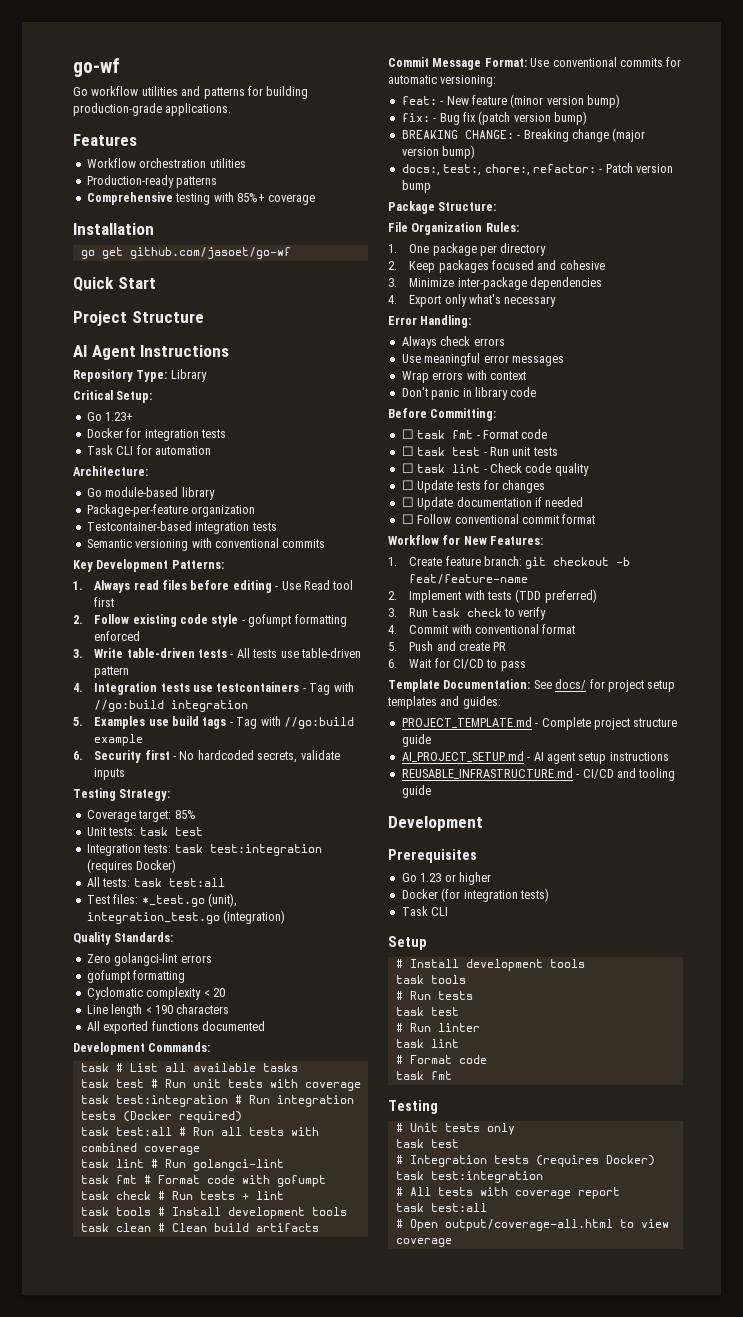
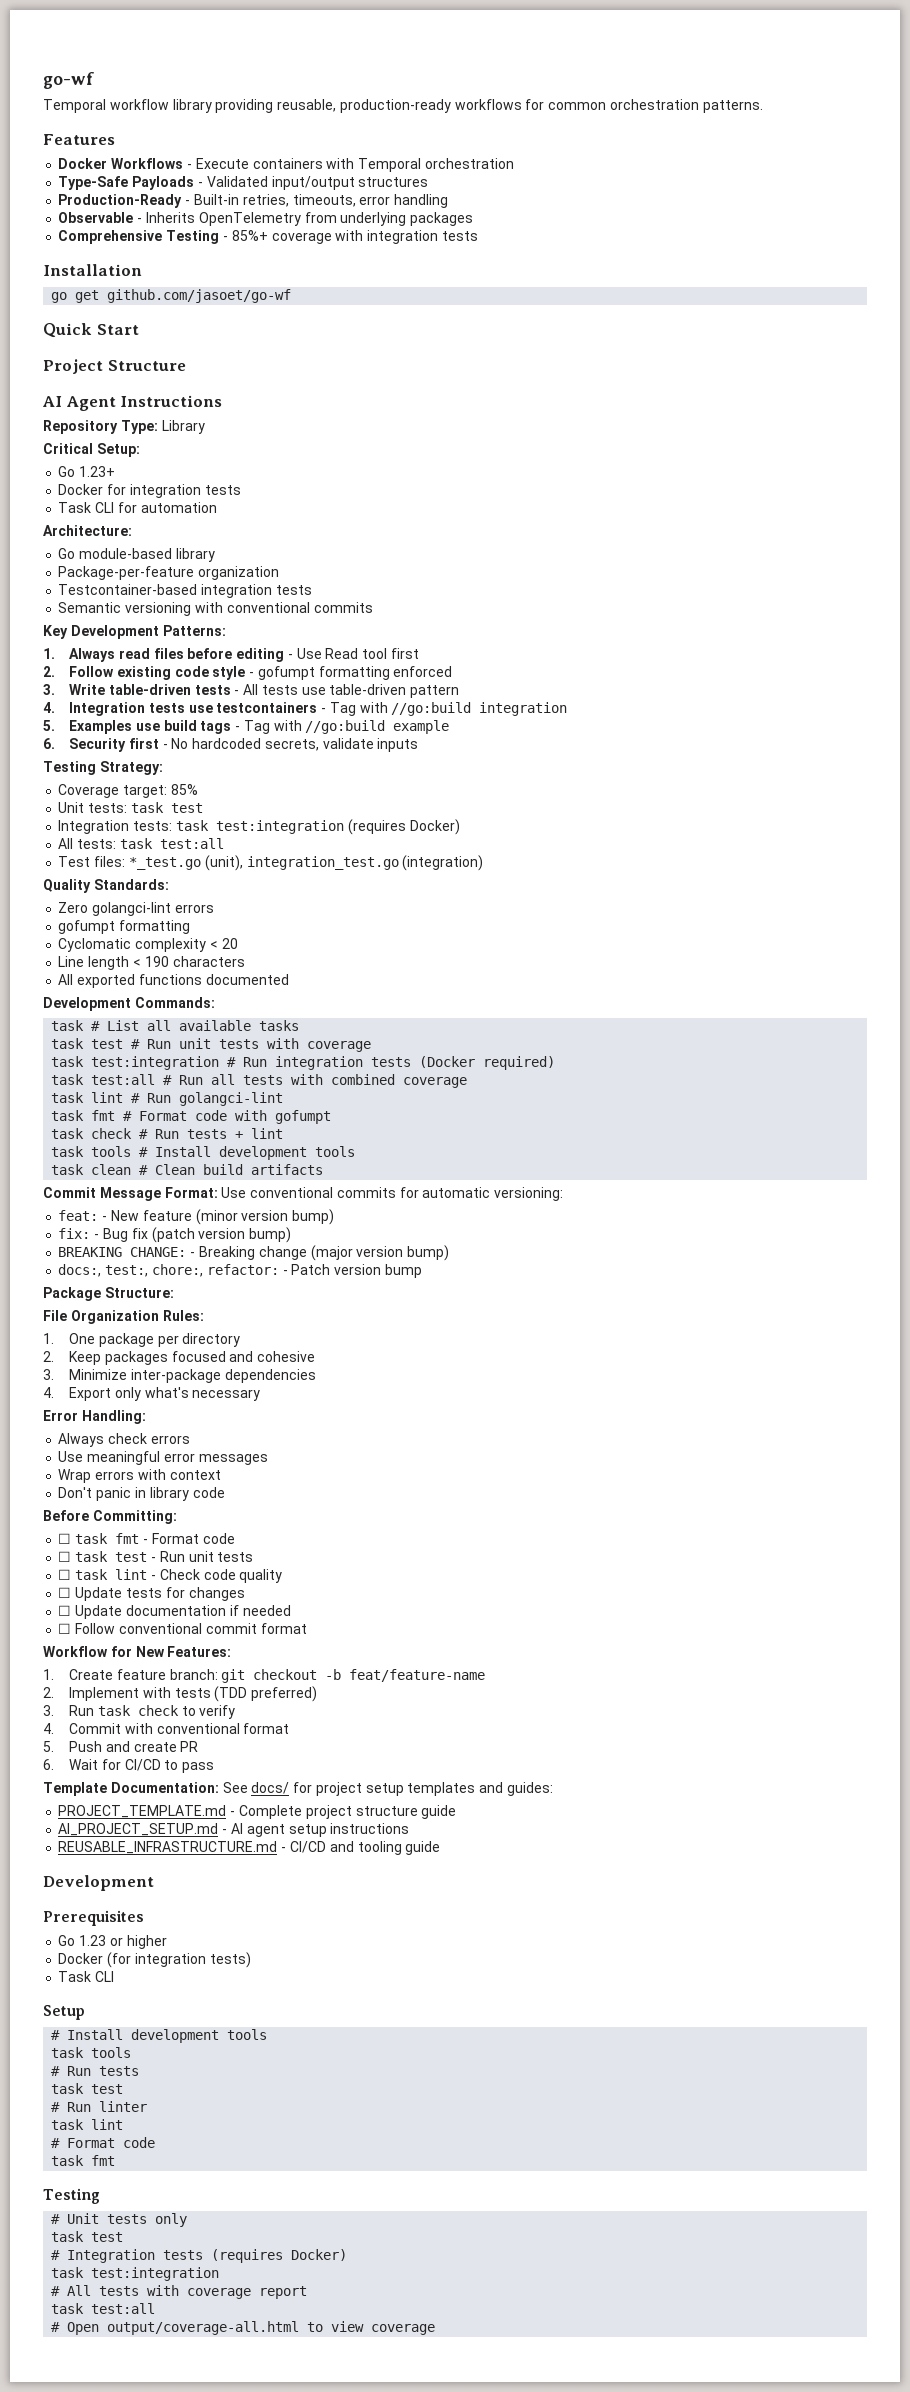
- Go workflow utilities and patterns for building production-grade applications.
+ Temporal workflow library providing reusable, production-ready workflows for common orchestration patterns.
  Features
- Workflow orchestration utilities
- Production-ready patterns
+ Docker Workflows - Execute containers with Temporal orchestration
+ Type-Safe Payloads - Validated input/output structures
+ Production-Ready - Built-in retries, timeouts, error handling
+ Observable - Inherits OpenTelemetry from underlying packages
- Comprehensive testing with 85%+ coverage
+ Comprehensive Testing - 85%+ coverage with integration tests

